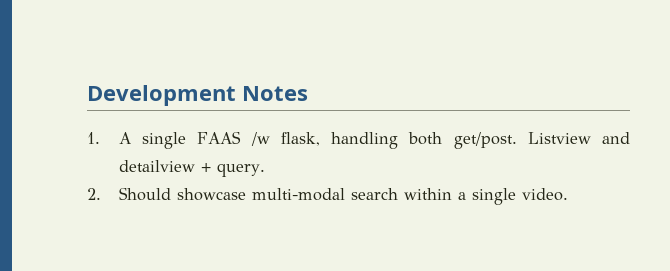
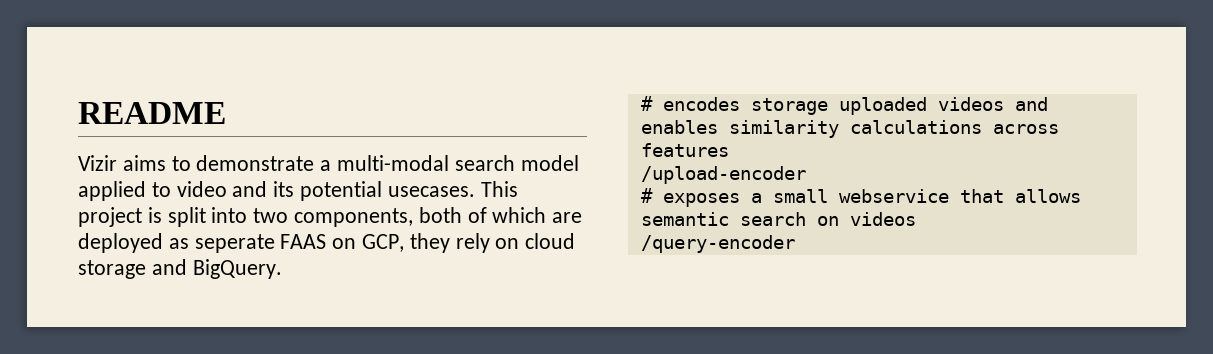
- Development Notes
- 1. A single FAAS /w flask, handling both get/post. Listview and detailview + query.
- 2. Should showcase multi-modal search within a single video.
+ README
+ Vizir aims to demonstrate a multi-modal search model applied to video and its potential usecases. This project is split into two components, both of which are deployed as seperate FAAS on GCP, they rely on cloud storage and BigQuery.
+ # encodes storage uploaded videos and enables similarity calculations across features
+ /upload-encoder
+ # exposes a small webservice that allows semantic search on videos
+ /query-encoder

